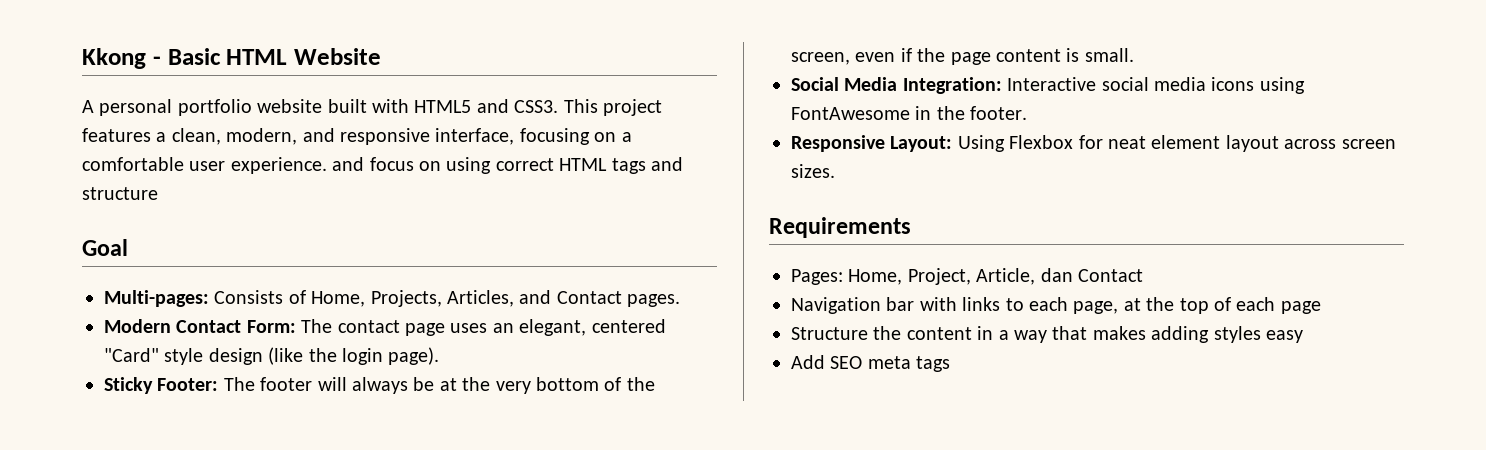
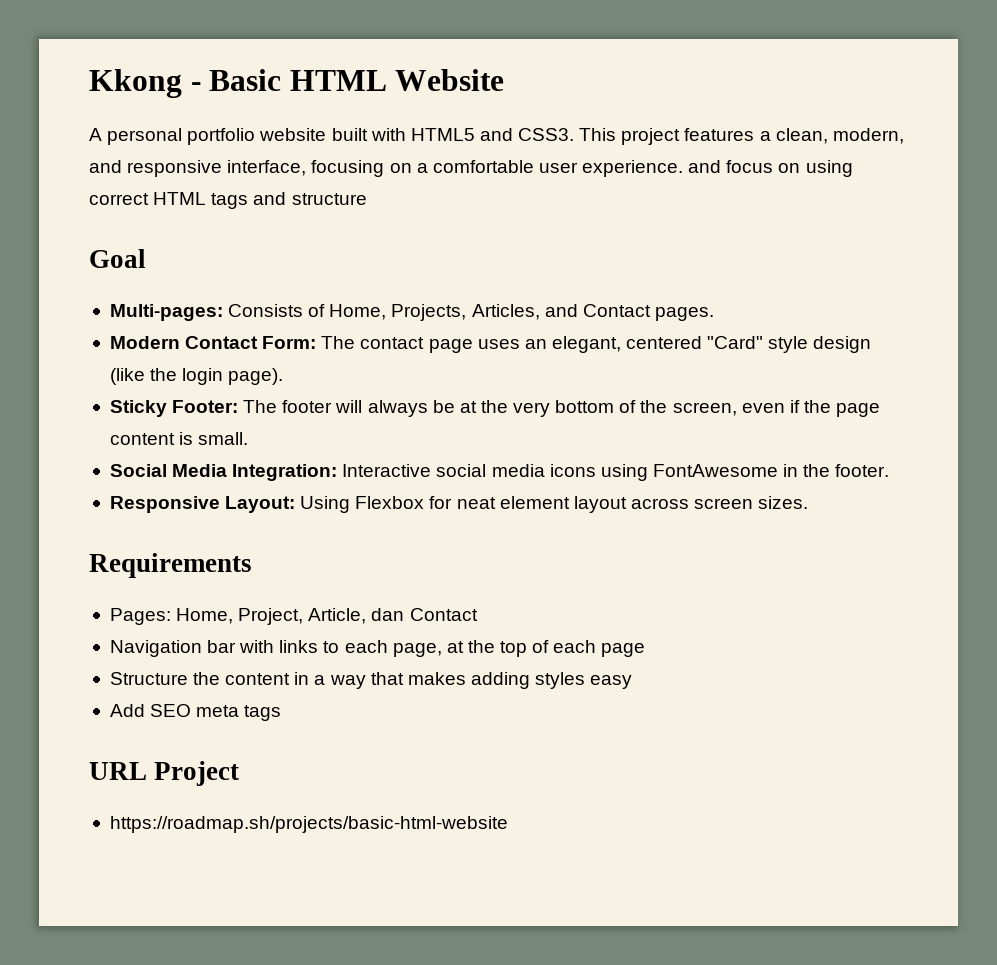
+ URL Project
+ https://roadmap.sh/projects/basic-html-website

